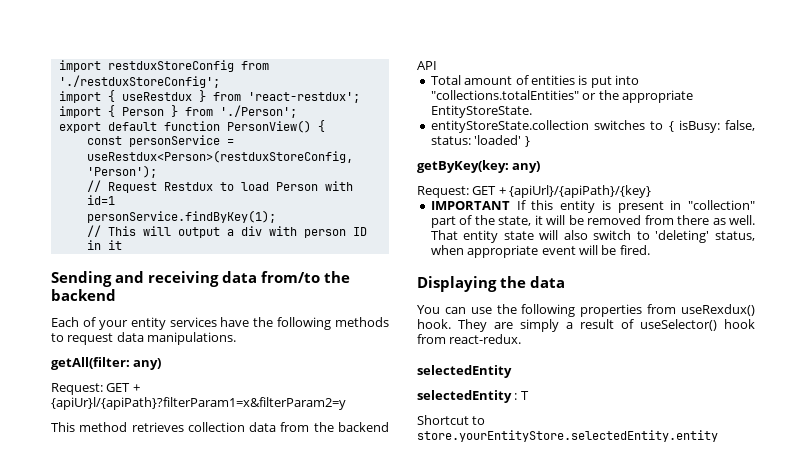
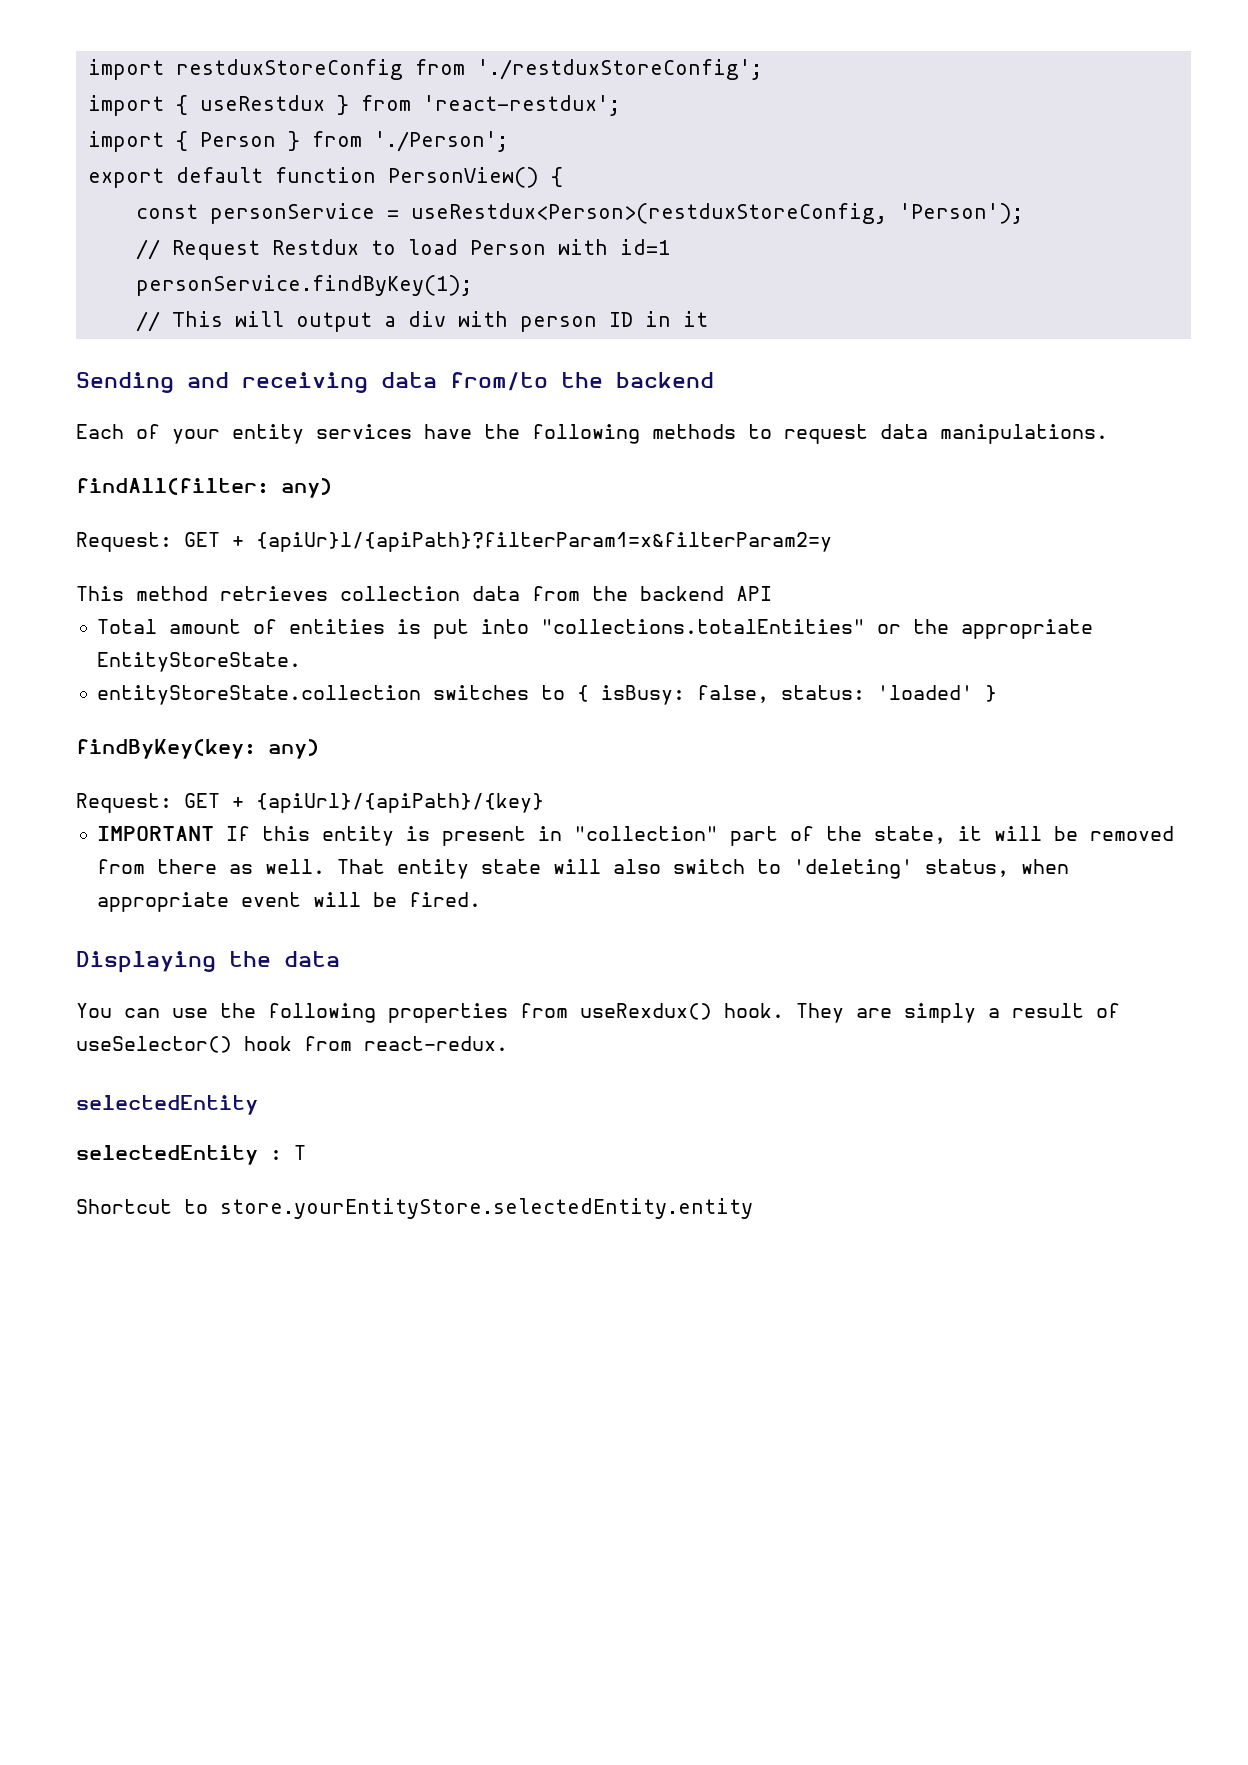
- getAll(filter: any)
+ findAll(filter: any)
- getByKey(key: any)
+ findByKey(key: any)

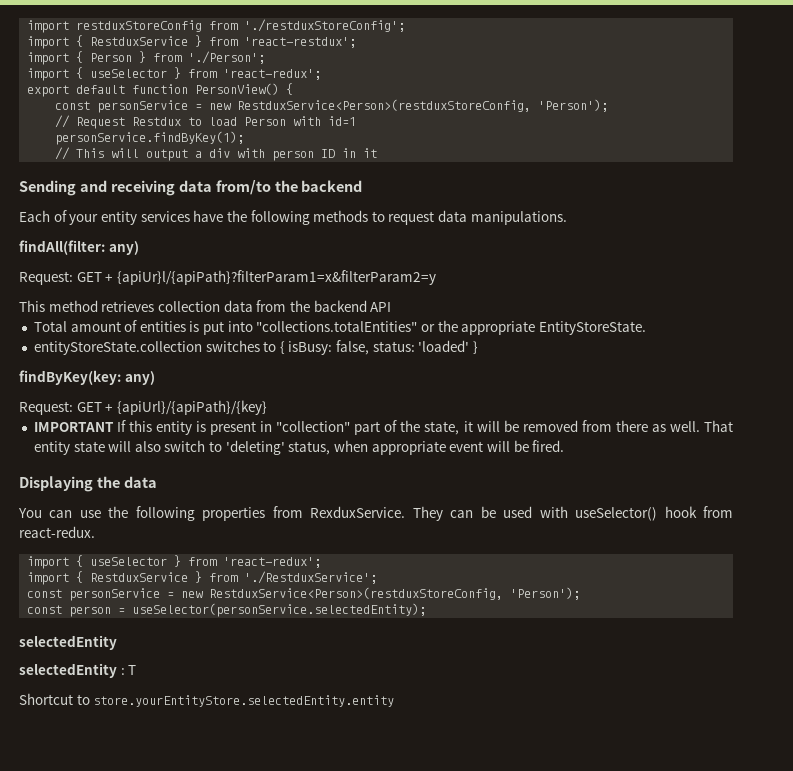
- import { useRestdux } from 'react-restdux';
+ import { RestduxService } from 'react-restdux';
  import { Person } from './Person';
+ import { useSelector } from 'react-redux';
  export default function PersonView() {
- const personService = useRestdux<Person>(restduxStoreConfig, 'Person');
+ const personService = new RestduxService<Person>(restduxStoreConfig, 'Person');
- You can use the following properties from useRexdux() hook. They are simply a result of useSelector() hook from react-redux.
+ You can use the following properties from RexduxService. They can be used with useSelector() hook from react-redux.
+ import { useSelector } from 'react-redux';
+ import { RestduxService } from './RestduxService';
+ const personService = new RestduxService<Person>(restduxStoreConfig, 'Person');
+ const person = useSelector(personService.selectedEntity);

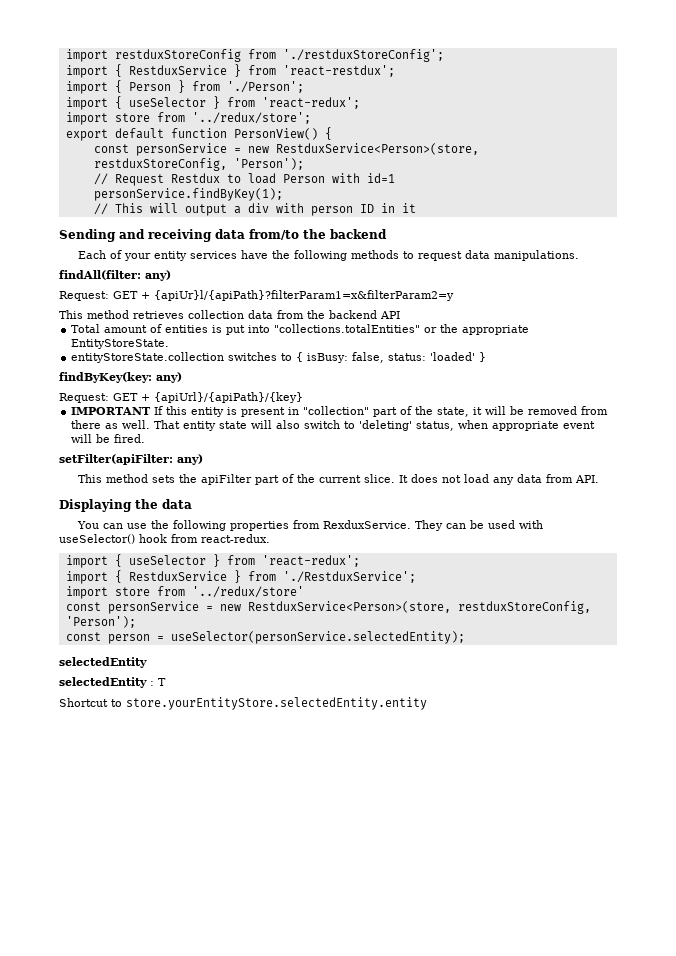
+ import store from '../redux/store';
  export default function PersonView() {
- const personService = new RestduxService<Person>(restduxStoreConfig, 'Person');
+ const personService = new RestduxService<Person>(store, restduxStoreConfig, 'Person');
+ setFilter(apiFilter: any)
+ This method sets the apiFilter part of the current slice. It does not load any data from API.
  import { RestduxService } from './RestduxService';
- const personService = new RestduxService<Person>(restduxStoreConfig, 'Person');
+ import store from '../redux/store'
+ const personService = new RestduxService<Person>(store, restduxStoreConfig, 'Person');

